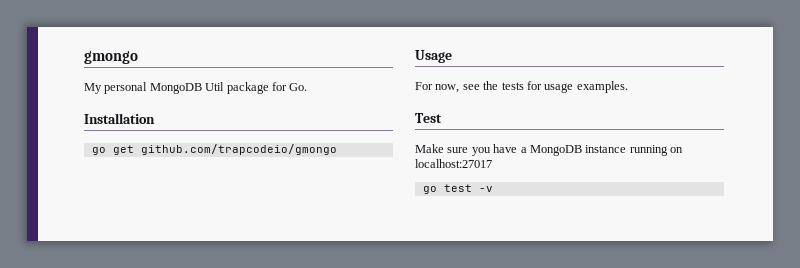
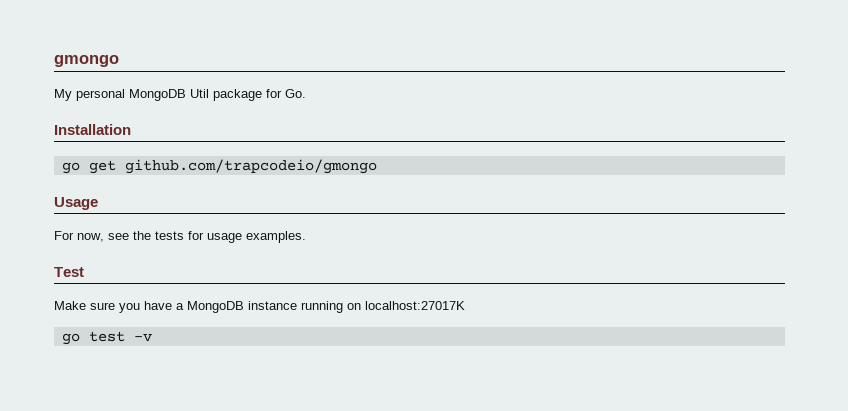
- Make sure you have a MongoDB instance running on localhost:27017
+ Make sure you have a MongoDB instance running on localhost:27017K

